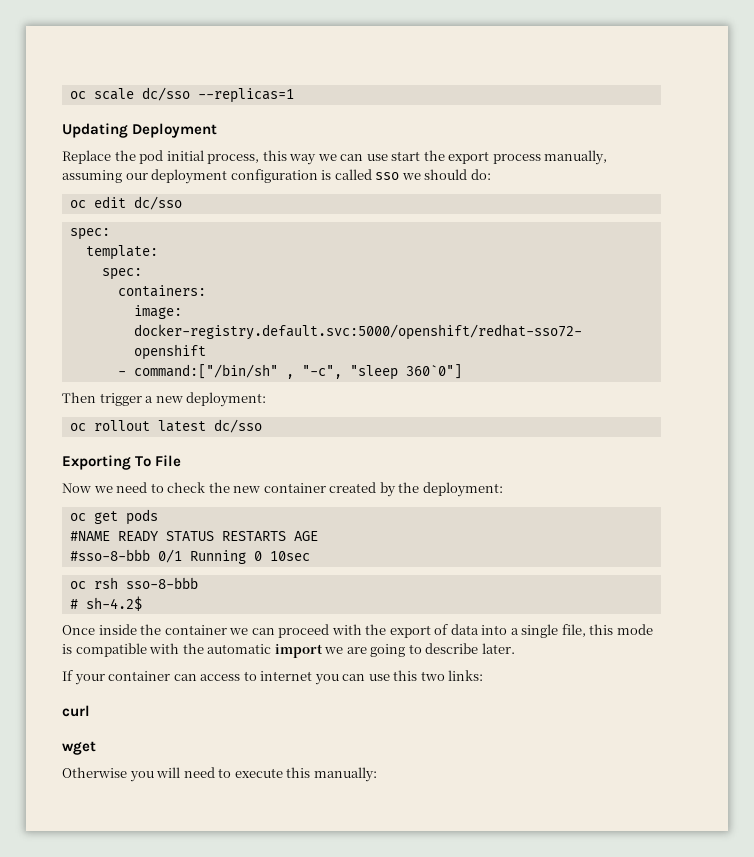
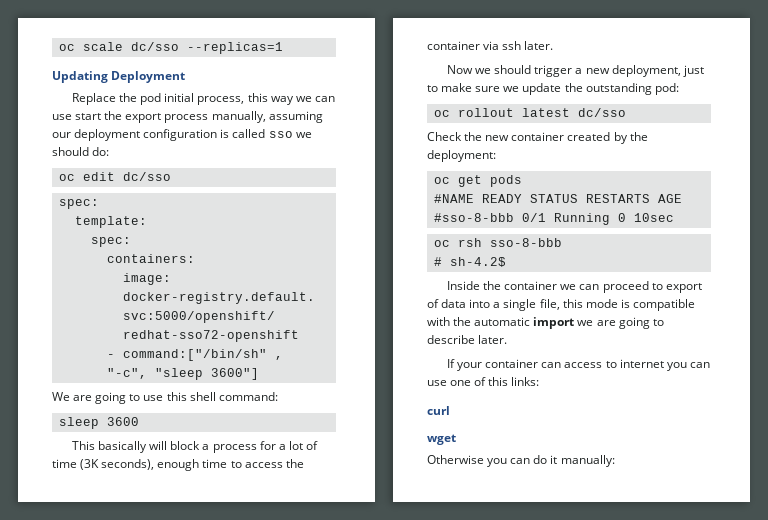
- - command:["/bin/sh" , "-c", "sleep 360`0"]
- Then trigger a new deployment:
+ - command:["/bin/sh" , "-c", "sleep 3600"]
+ We are going to use this shell command:
+ sleep 3600
+ This basically will block a process for a lot of time (3K seconds), enough time to access the container via ssh later.
+ Now we should trigger a new deployment, just to make sure we update the outstanding pod:
  oc rollout latest dc/sso
- Exporting To File
- Now we need to check the new container created by the deployment:
+ Check the new container created by the deployment:
- Once inside the container we can proceed with the export of data into a single file, this mode is compatible with the automatic import we are going to describe later.
+ Inside the container we can proceed to export of data into a single file, this mode is compatible with the automatic import we are going to describe later.
- If your container can access to internet you can use this two links:
+ If your container can access to internet you can use one of this links:
- Otherwise you will need to execute this manually:
+ Otherwise you can do it manually:

